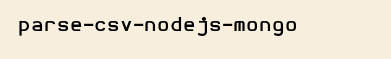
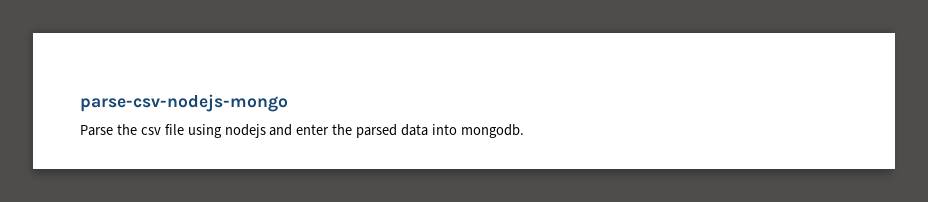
+ Parse the csv file using nodejs and enter the parsed data into mongodb.

